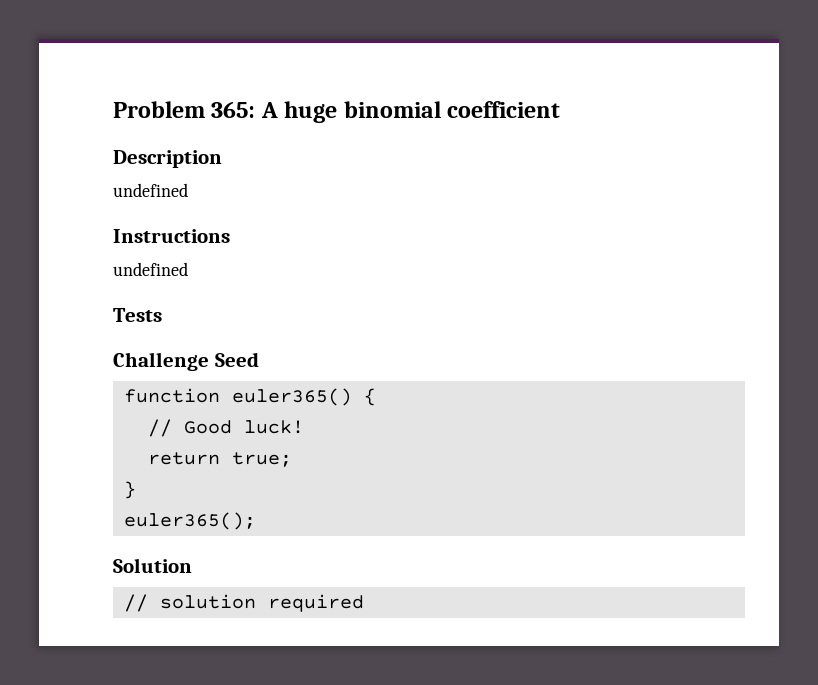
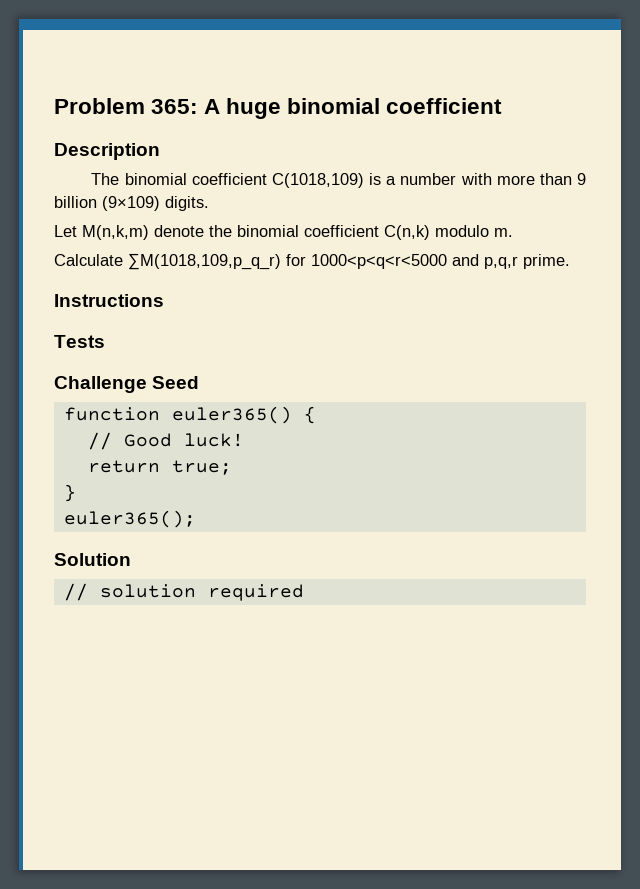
  Description
- undefined
+ The binomial coefficient C(1018,109) is a number with more than 9 billion (9×109) digits.
+ Let M(n,k,m) denote the binomial coefficient C(n,k) modulo m.
+ Calculate ∑M(1018,109,p_q_r) for 1000<p<q<r<5000 and p,q,r prime.
  Instructions
- undefined

